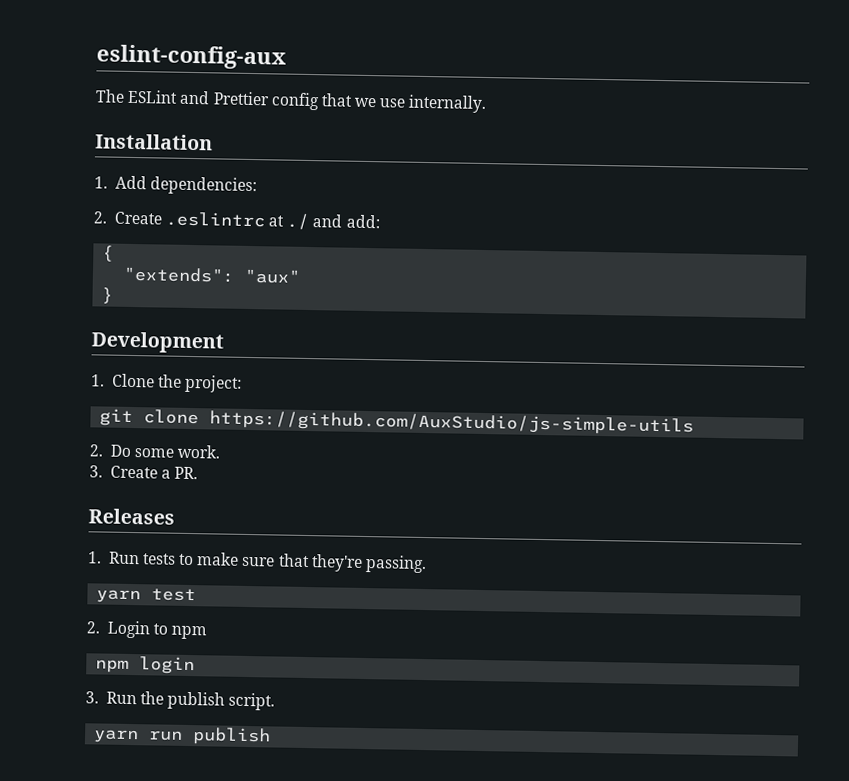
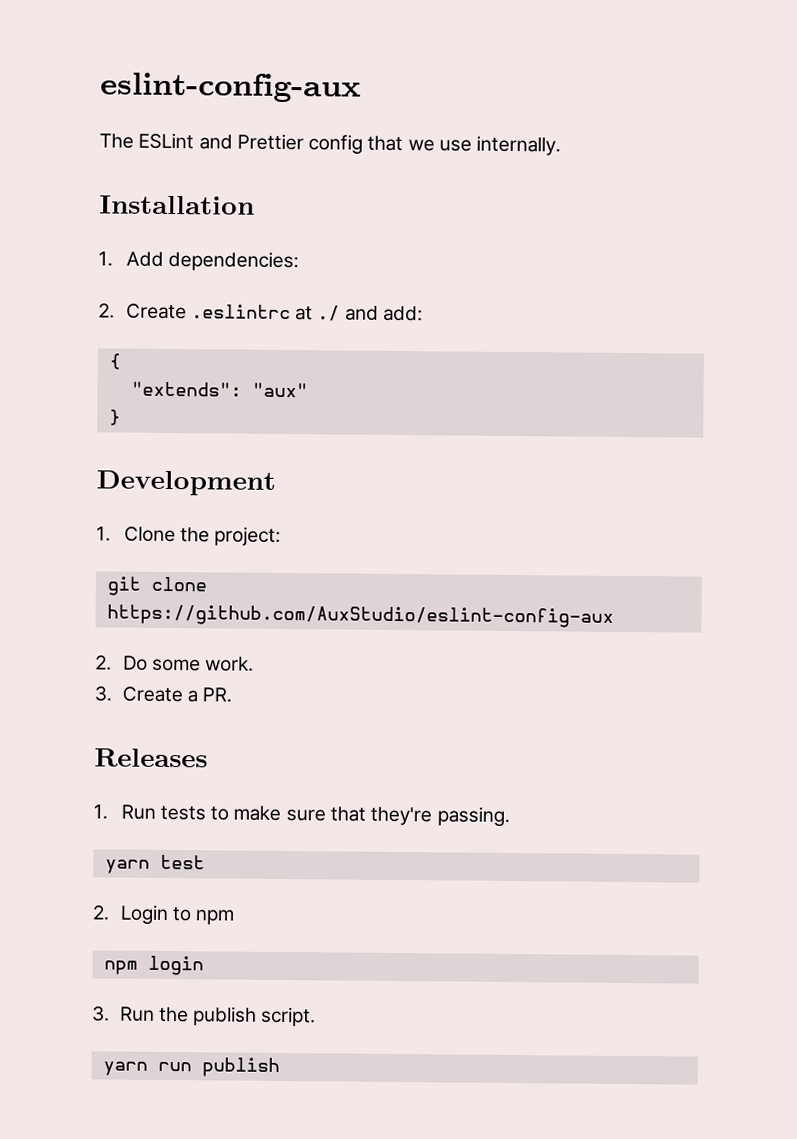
- git clone https://github.com/AuxStudio/js-simple-utils
+ git clone https://github.com/AuxStudio/eslint-config-aux

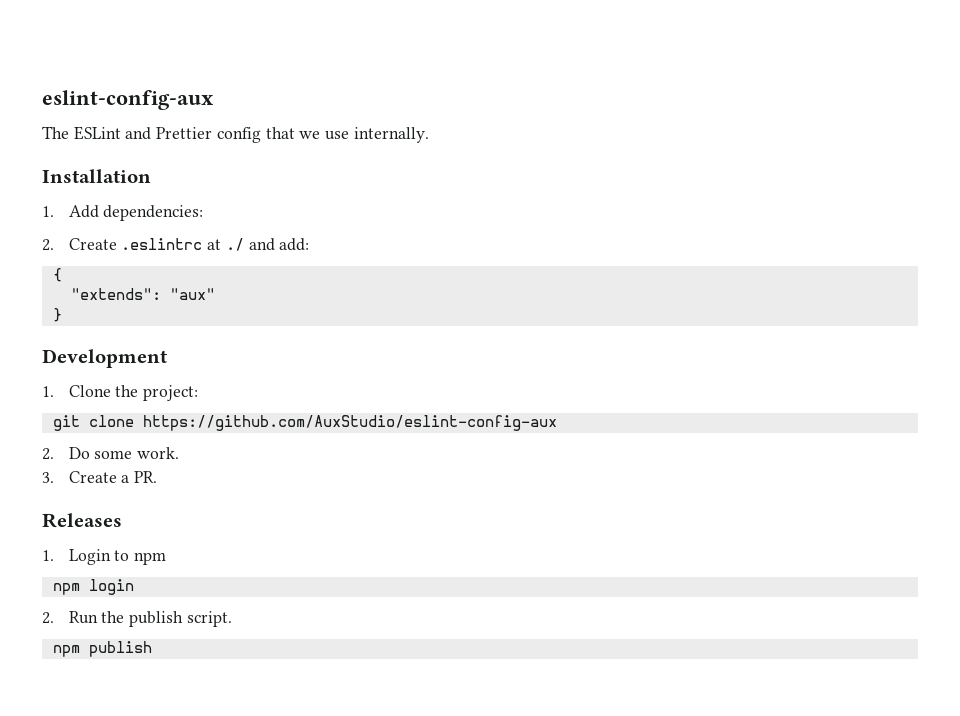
- 1. Run tests to make sure that they're passing.
- yarn test
- 2. Login to npm
+ 1. Login to npm
- 3. Run the publish script.
+ 2. Run the publish script.
- yarn run publish
+ npm publish

